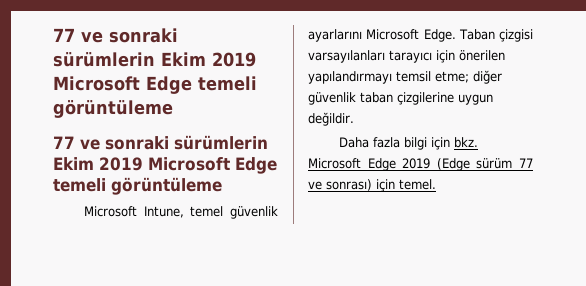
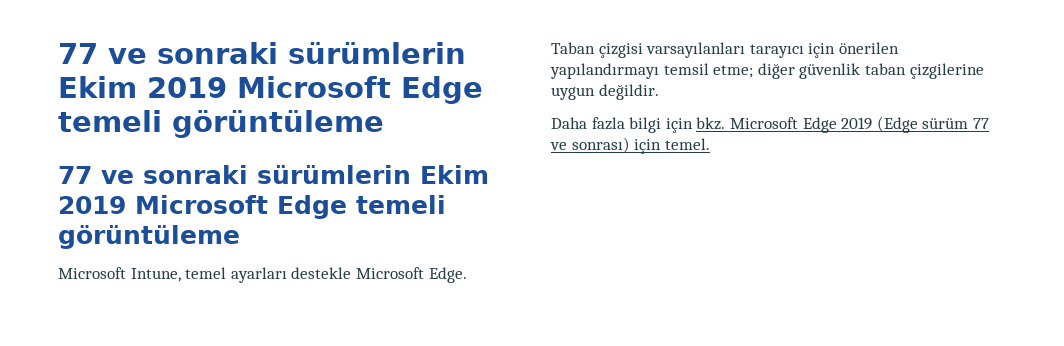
- Microsoft Intune, temel güvenlik ayarlarını Microsoft Edge.
+ Microsoft Intune, temel ayarları destekle Microsoft Edge.

